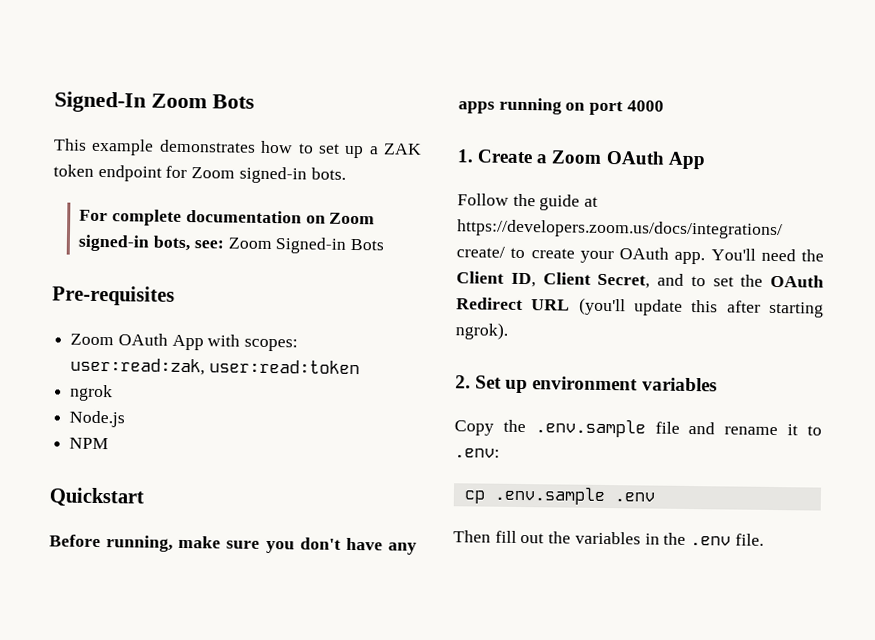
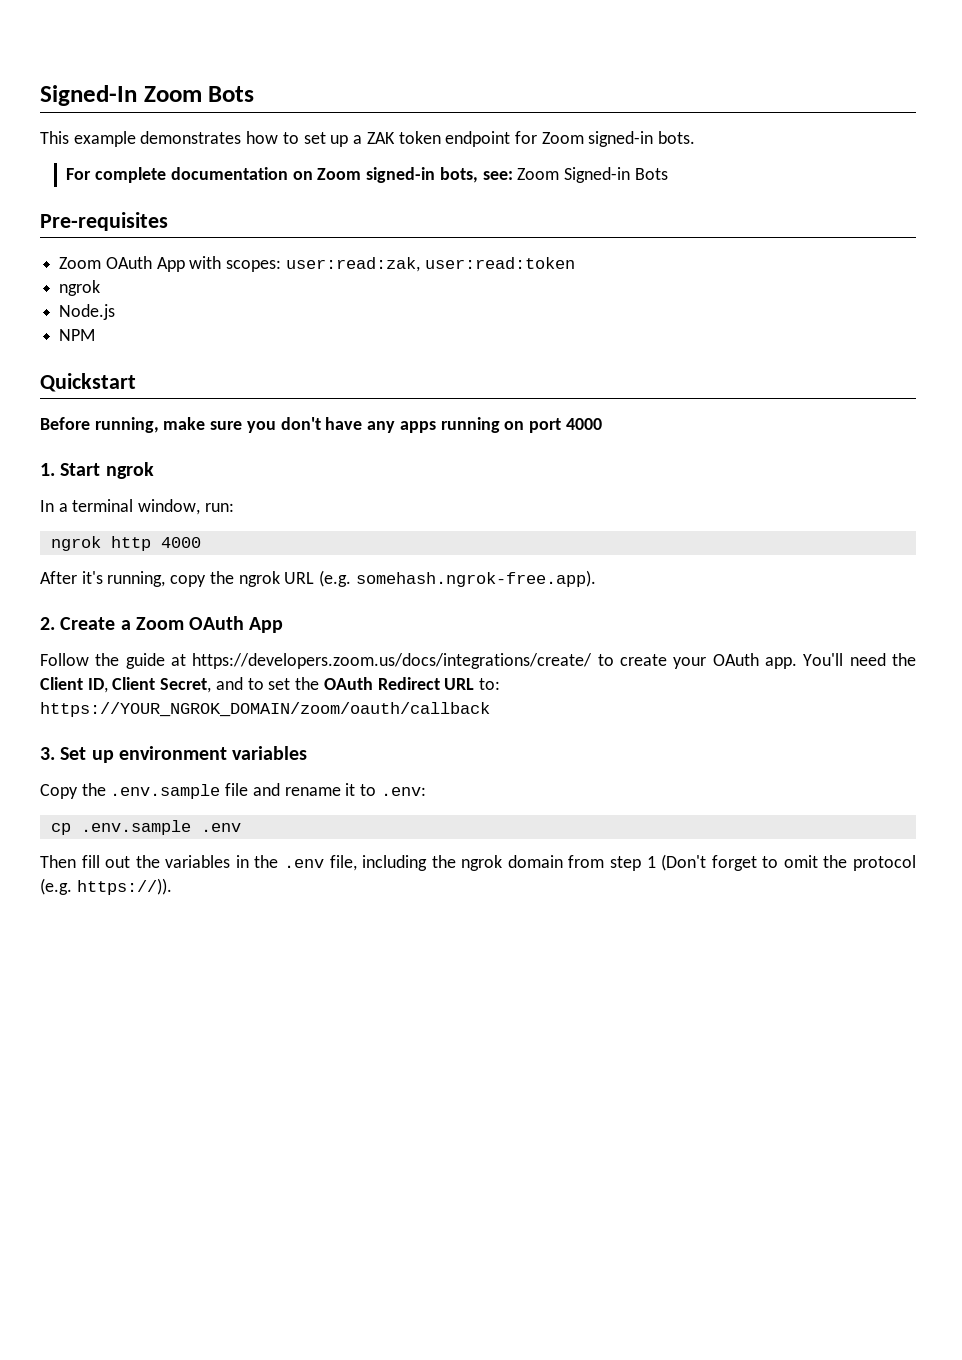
- 1. Create a Zoom OAuth App
+ 1. Start ngrok
+ In a terminal window, run:
+ ngrok http 4000
+ After it's running, copy the ngrok URL (e.g. somehash.ngrok-free.app).
+ 2. Create a Zoom OAuth App
- You'll need the Client ID, Client Secret, and to set the OAuth Redirect URL (you'll update this after starting ngrok).
- 2. Set up environment variables
+ You'll need the Client ID, Client Secret, and to set the OAuth Redirect URL to: https://YOUR_NGROK_DOMAIN/zoom/oauth/callback
+ 3. Set up environment variables
- Then fill out the variables in the .env file.
+ Then fill out the variables in the .env file, including the ngrok domain from step 1 (Don't forget to omit the protocol (e.g. https://)).

